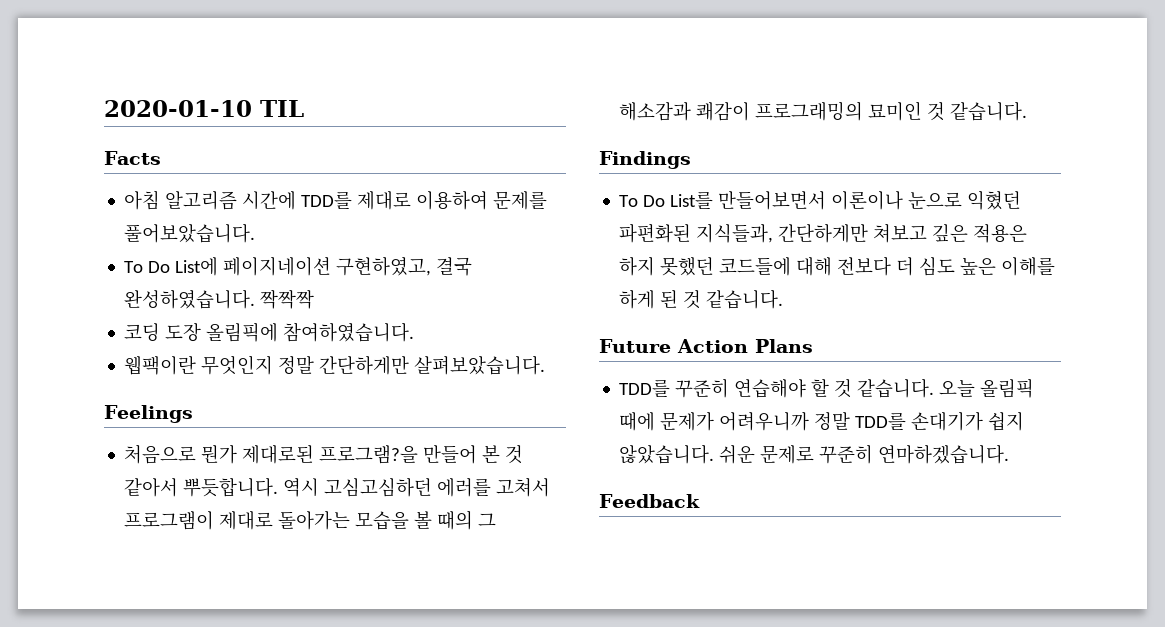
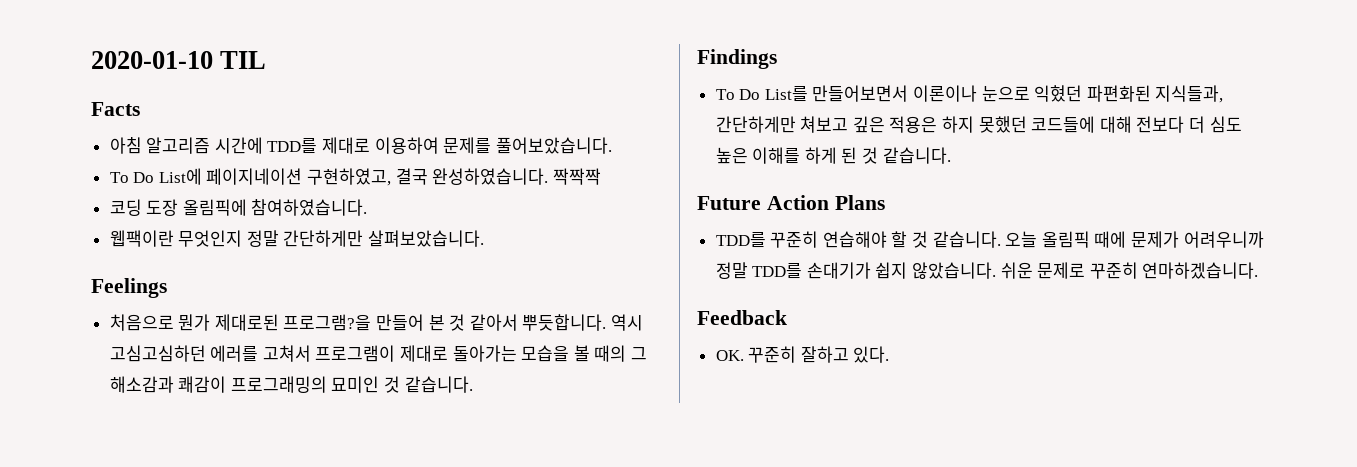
+ OK. 꾸준히 잘하고 있다.

